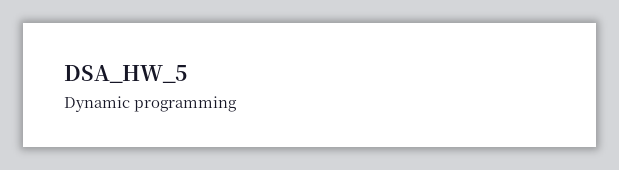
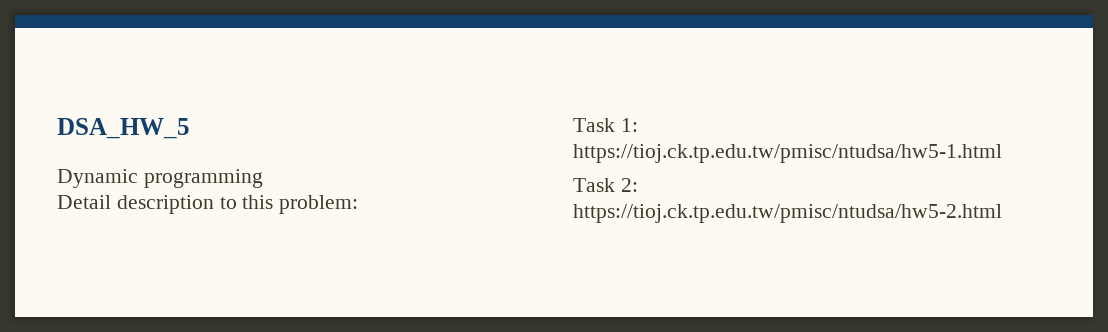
+ Detail description to this problem:
+ Task 1: https://tioj.ck.tp.edu.tw/pmisc/ntudsa/hw5-1.html
+ Task 2: https://tioj.ck.tp.edu.tw/pmisc/ntudsa/hw5-2.html

